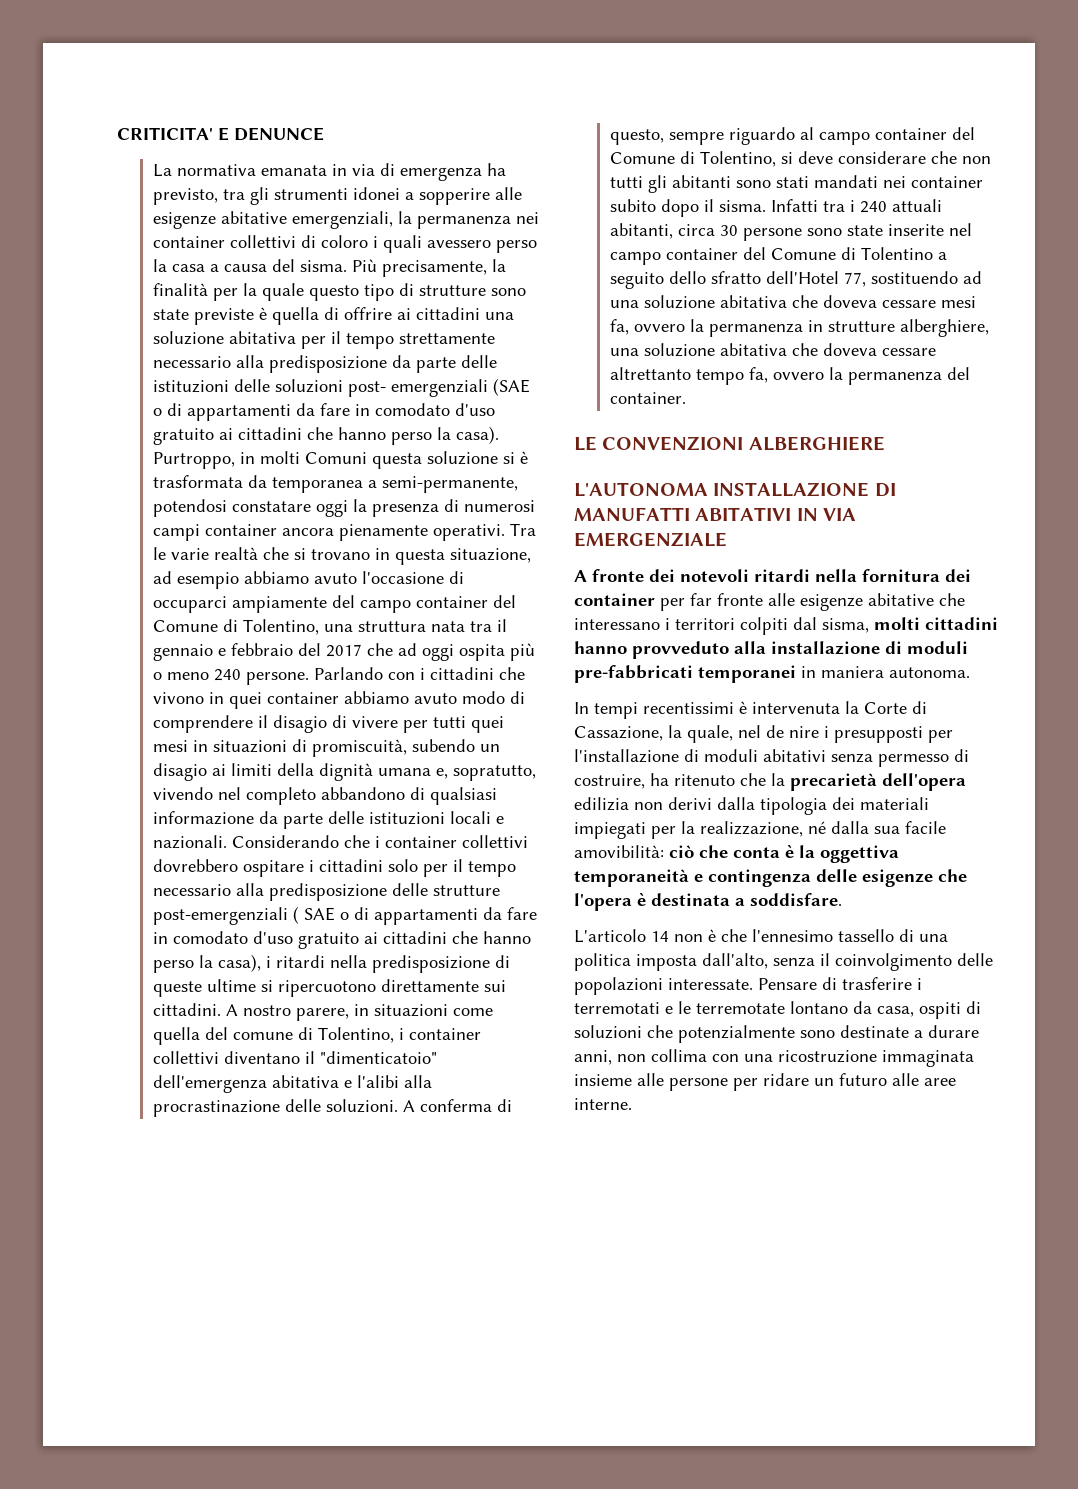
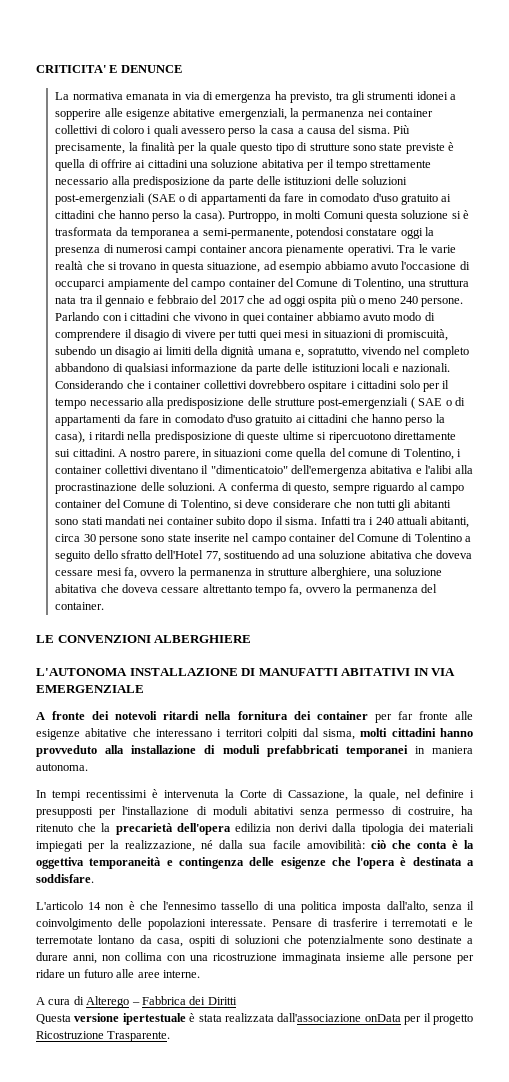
- Più precisamente, la finalità per la quale questo tipo di strutture sono state previste è quella di offrire ai cittadini una soluzione abitativa per il tempo strettamente necessario alla predisposizione da parte delle istituzioni delle soluzioni post- emergenziali (SAE o di appartamenti da fare in comodato d'uso gratuito ai cittadini che hanno perso la casa).
+ Più precisamente, la finalità per la quale questo tipo di strutture sono state previste è quella di offrire ai cittadini una soluzione abitativa per il tempo strettamente necessario alla predisposizione da parte delle istituzioni delle soluzioni post-emergenziali (SAE o di appartamenti da fare in comodato d'uso gratuito ai cittadini che hanno perso la casa).
- A fronte dei notevoli ritardi nella fornitura dei container per far fronte alle esigenze abitative che interessano i territori colpiti dal sisma, molti cittadini hanno provveduto alla installazione di moduli pre-fabbricati temporanei in maniera autonoma.
+ A fronte dei notevoli ritardi nella fornitura dei container per far fronte alle esigenze abitative che interessano i territori colpiti dal sisma, molti cittadini hanno provveduto alla installazione di moduli prefabbricati temporanei in maniera autonoma.
- In tempi recentissimi è intervenuta la Corte di Cassazione, la quale, nel de nire i presupposti per l'installazione di moduli abitativi senza permesso di costruire, ha ritenuto che la precarietà dell'opera edilizia non derivi dalla tipologia dei materiali impiegati per la realizzazione, né dalla sua facile amovibilità:
+ In tempi recentissimi è intervenuta la Corte di Cassazione, la quale, nel definire i presupposti per l'installazione di moduli abitativi senza permesso di costruire, ha ritenuto che la precarietà dell'opera edilizia non derivi dalla tipologia dei materiali impiegati per la realizzazione, né dalla sua facile amovibilità:
+ A cura di Alterego – Fabbrica dei Diritti
+ Questa versione ipertestuale è stata realizzata dall'associazione onData per il progetto Ricostruzione Trasparente.

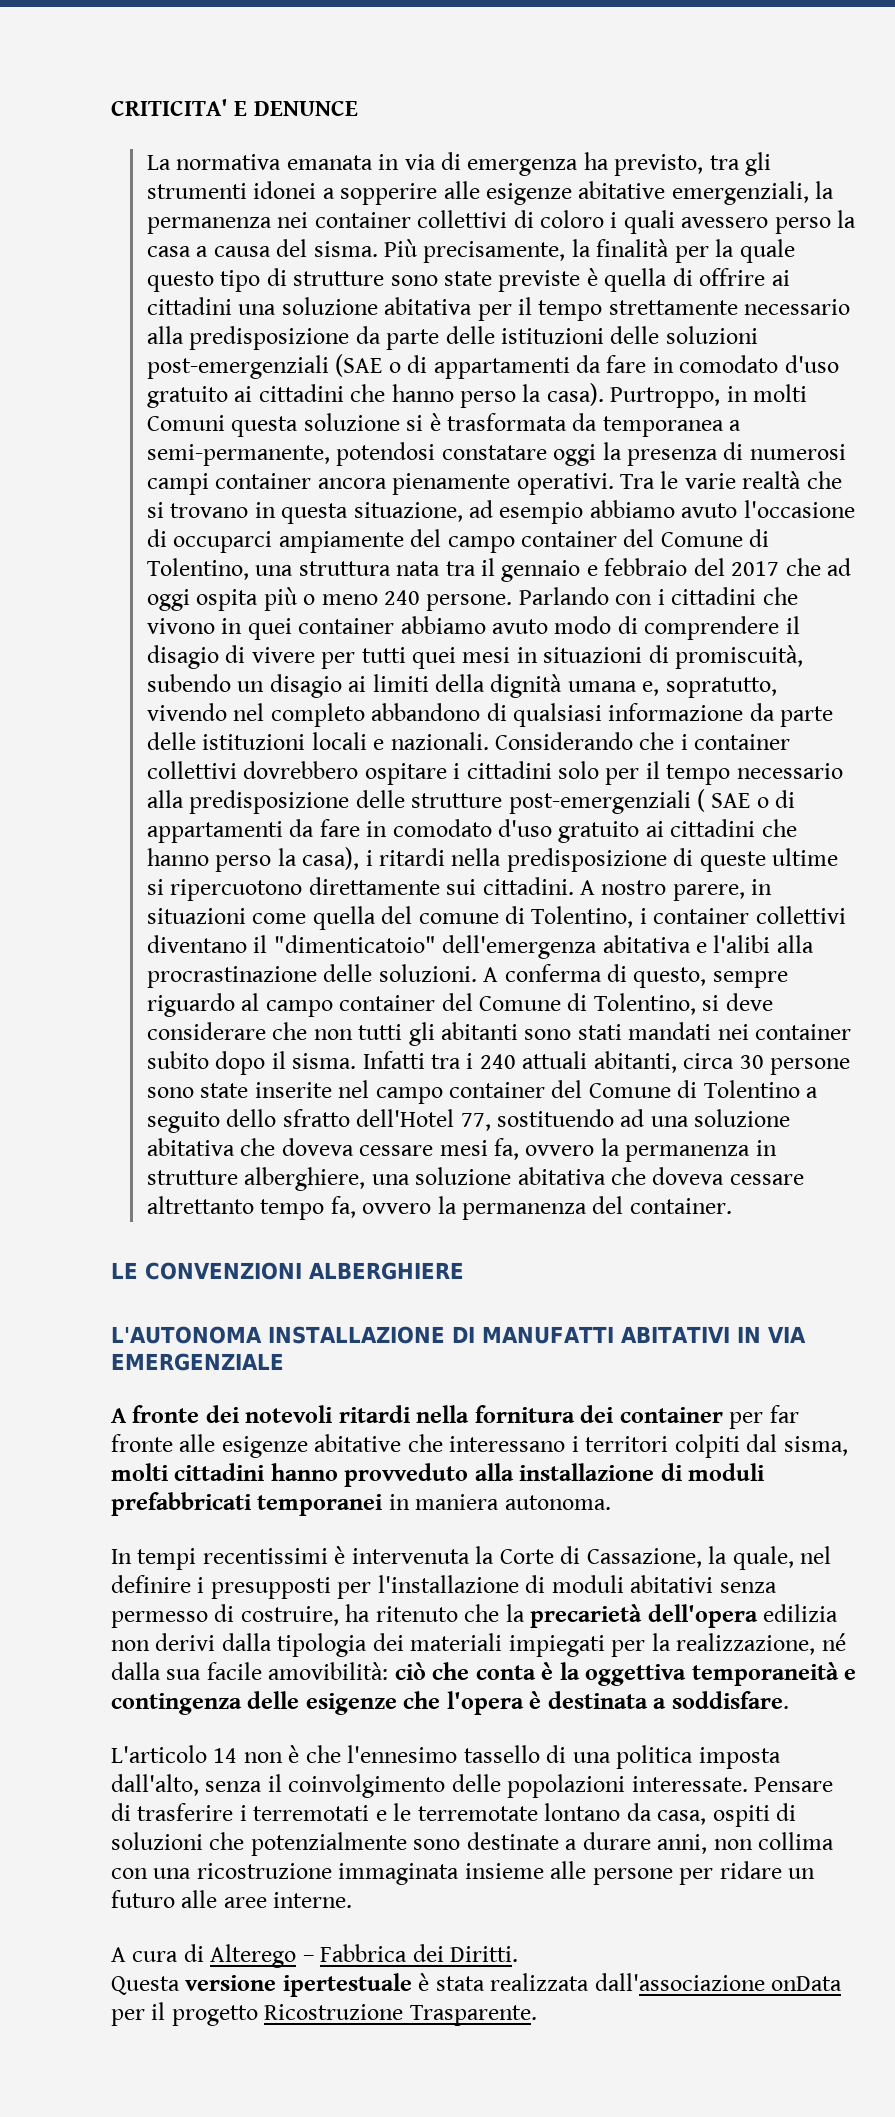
- A cura di Alterego – Fabbrica dei Diritti
+ A cura di Alterego – Fabbrica dei Diritti.

